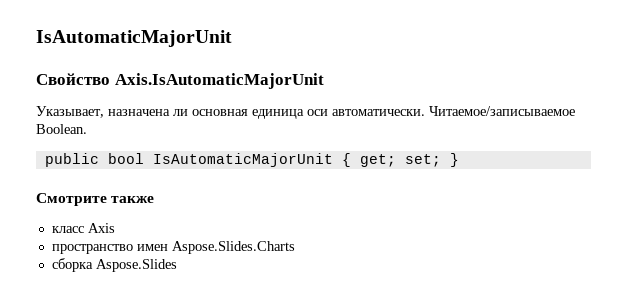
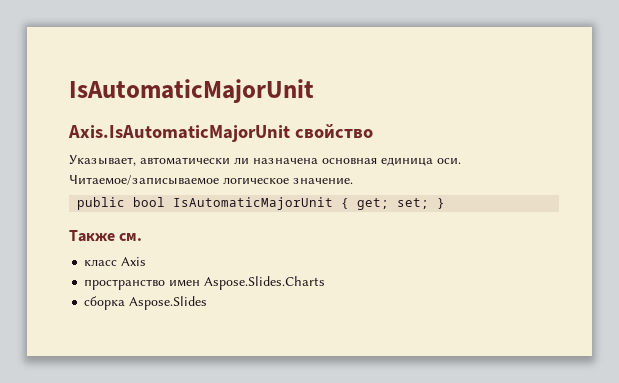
- Свойство Axis.IsAutomaticMajorUnit
+ Axis.IsAutomaticMajorUnit свойство
- Указывает, назначена ли основная единица оси автоматически. Читаемое/записываемое Boolean.
+ Указывает, автоматически ли назначена основная единица оси. Читаемое/записываемое логическое значение.
- Смотрите также
+ Также см.

